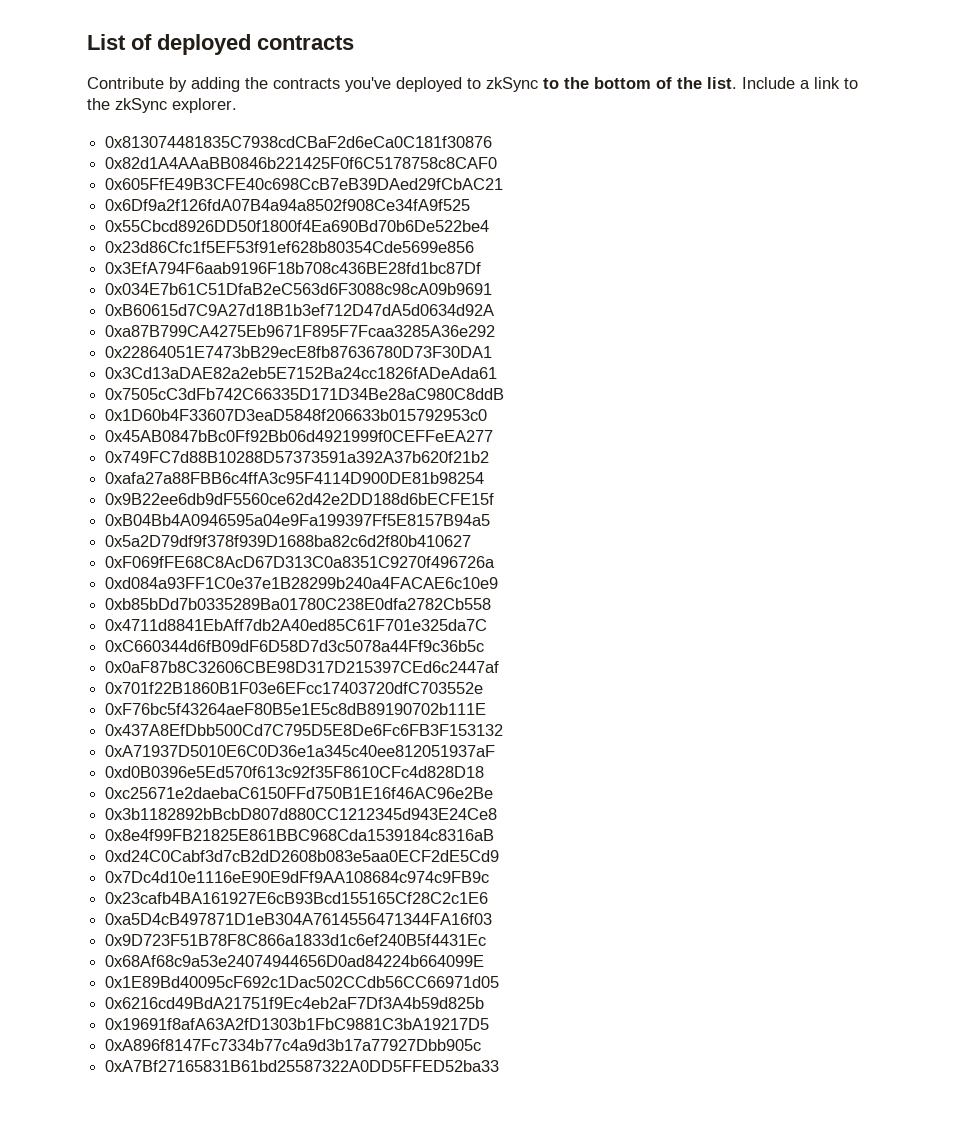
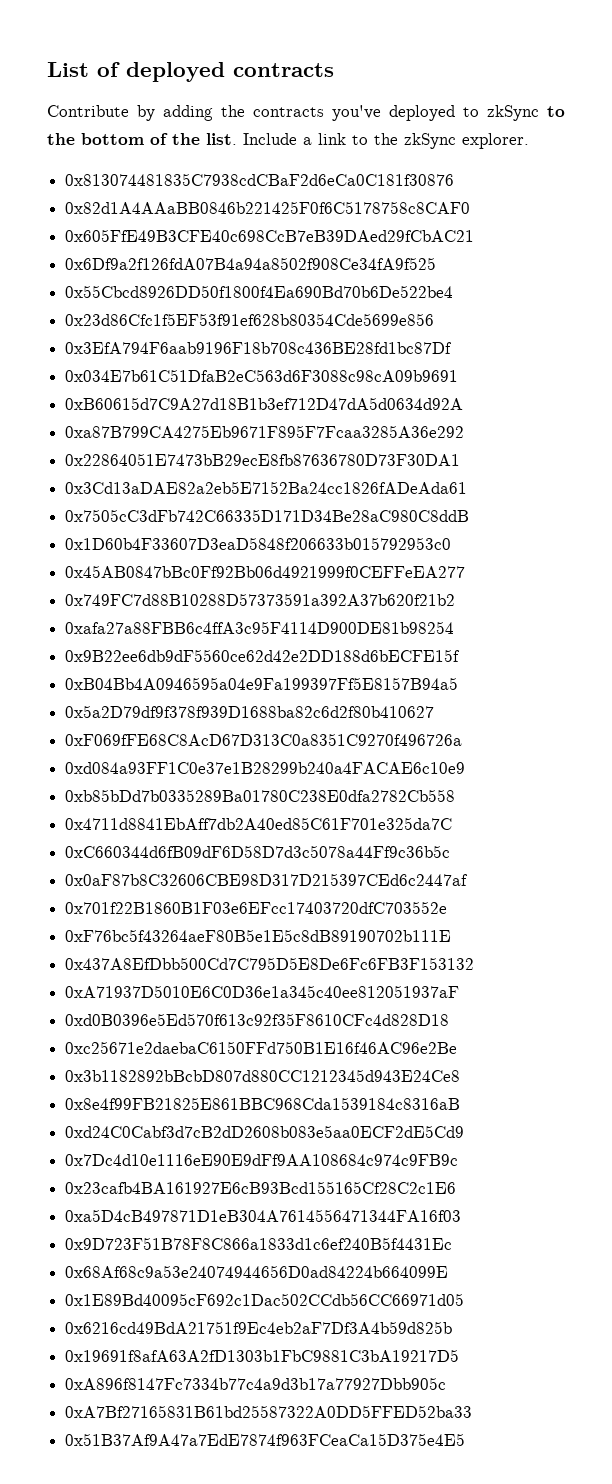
+ 0x51B37Af9A47a7EdE7874f963FCeaCa15D375e4E5

